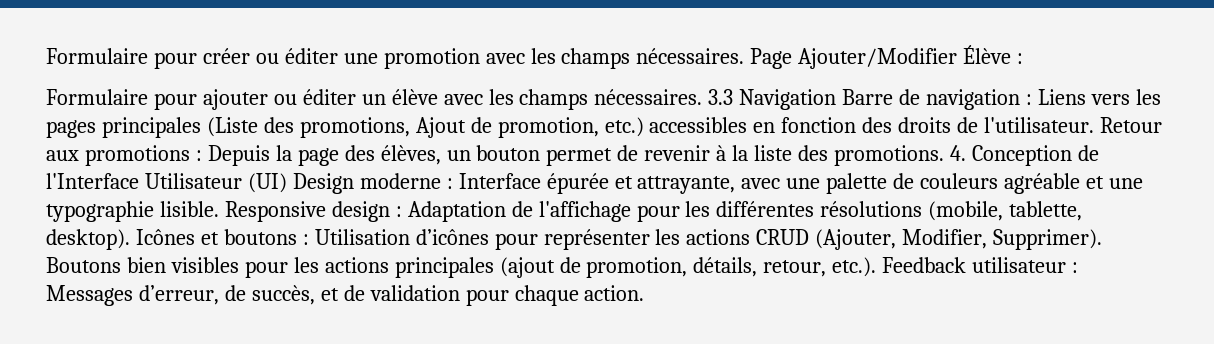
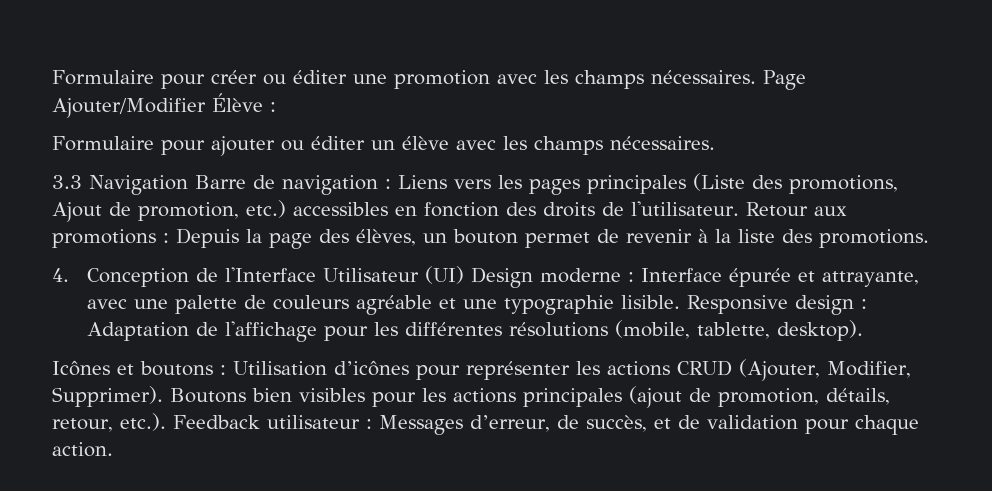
- Formulaire pour ajouter ou éditer un élève avec les champs nécessaires. 3.3 Navigation Barre de navigation : Liens vers les pages principales (Liste des promotions, Ajout de promotion, etc.) accessibles en fonction des droits de l'utilisateur.
+ Formulaire pour ajouter ou éditer un élève avec les champs nécessaires.
+ 3.3 Navigation Barre de navigation : Liens vers les pages principales (Liste des promotions, Ajout de promotion, etc.) accessibles en fonction des droits de l'utilisateur.
- Retour aux promotions : Depuis la page des élèves, un bouton permet de revenir à la liste des promotions. 4. Conception de l'Interface Utilisateur (UI) Design moderne : Interface épurée et attrayante, avec une palette de couleurs agréable et une typographie lisible.
+ Retour aux promotions : Depuis la page des élèves, un bouton permet de revenir à la liste des promotions.
+ 4. Conception de l'Interface Utilisateur (UI) Design moderne : Interface épurée et attrayante, avec une palette de couleurs agréable et une typographie lisible.
- Responsive design : Adaptation de l'affichage pour les différentes résolutions (mobile, tablette, desktop). Icônes et boutons : Utilisation d’icônes pour représenter les actions CRUD (Ajouter, Modifier, Supprimer).
+ Responsive design : Adaptation de l'affichage pour les différentes résolutions (mobile, tablette, desktop).
+ Icônes et boutons : Utilisation d’icônes pour représenter les actions CRUD (Ajouter, Modifier, Supprimer).

